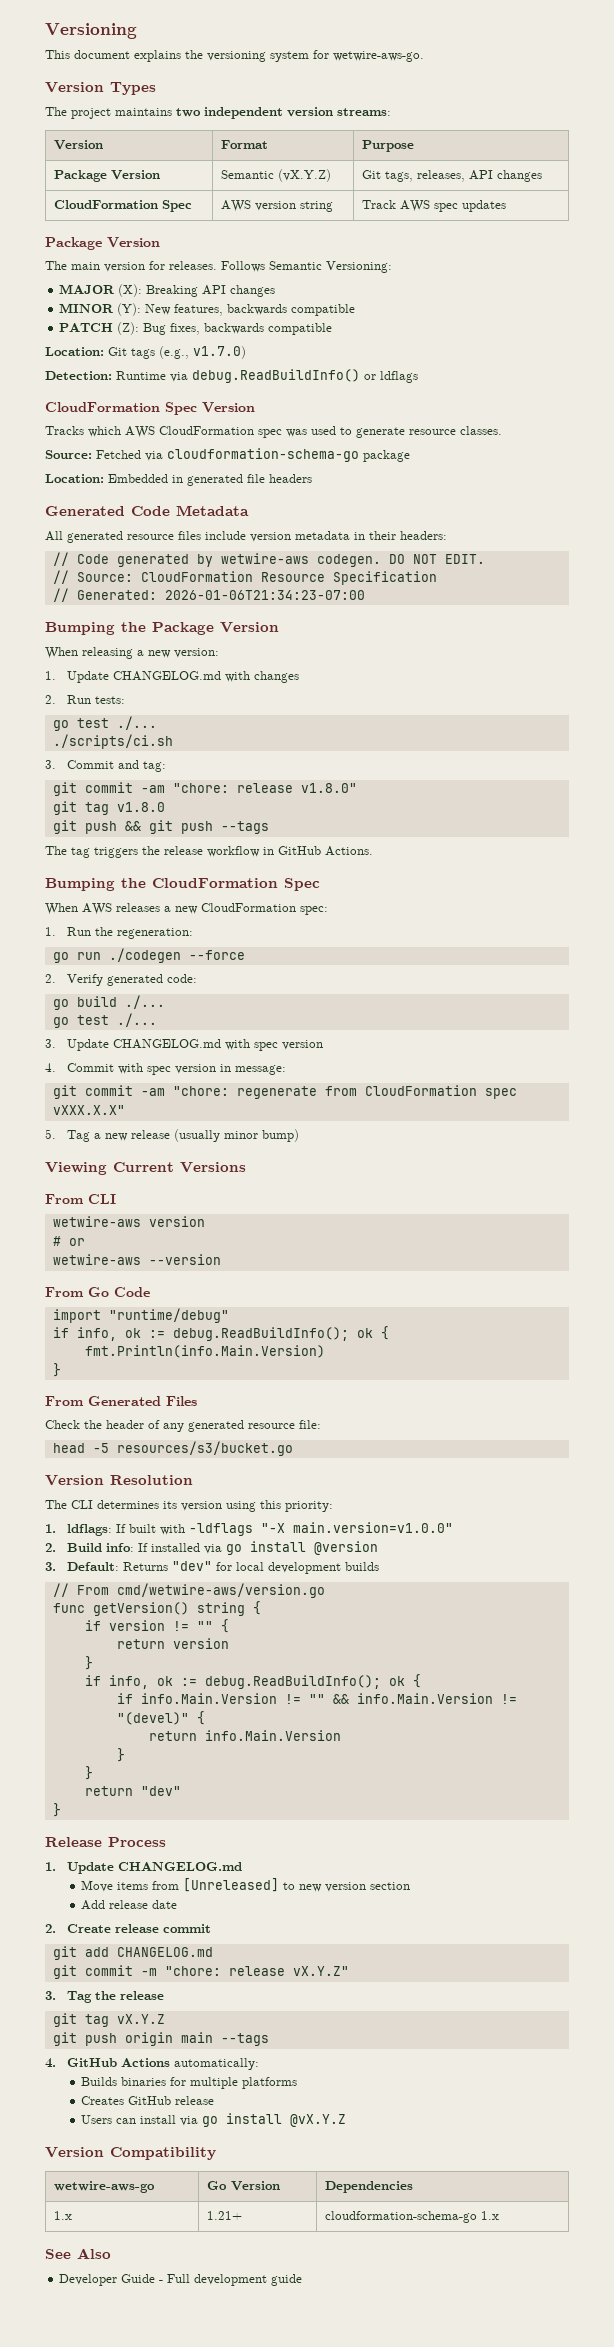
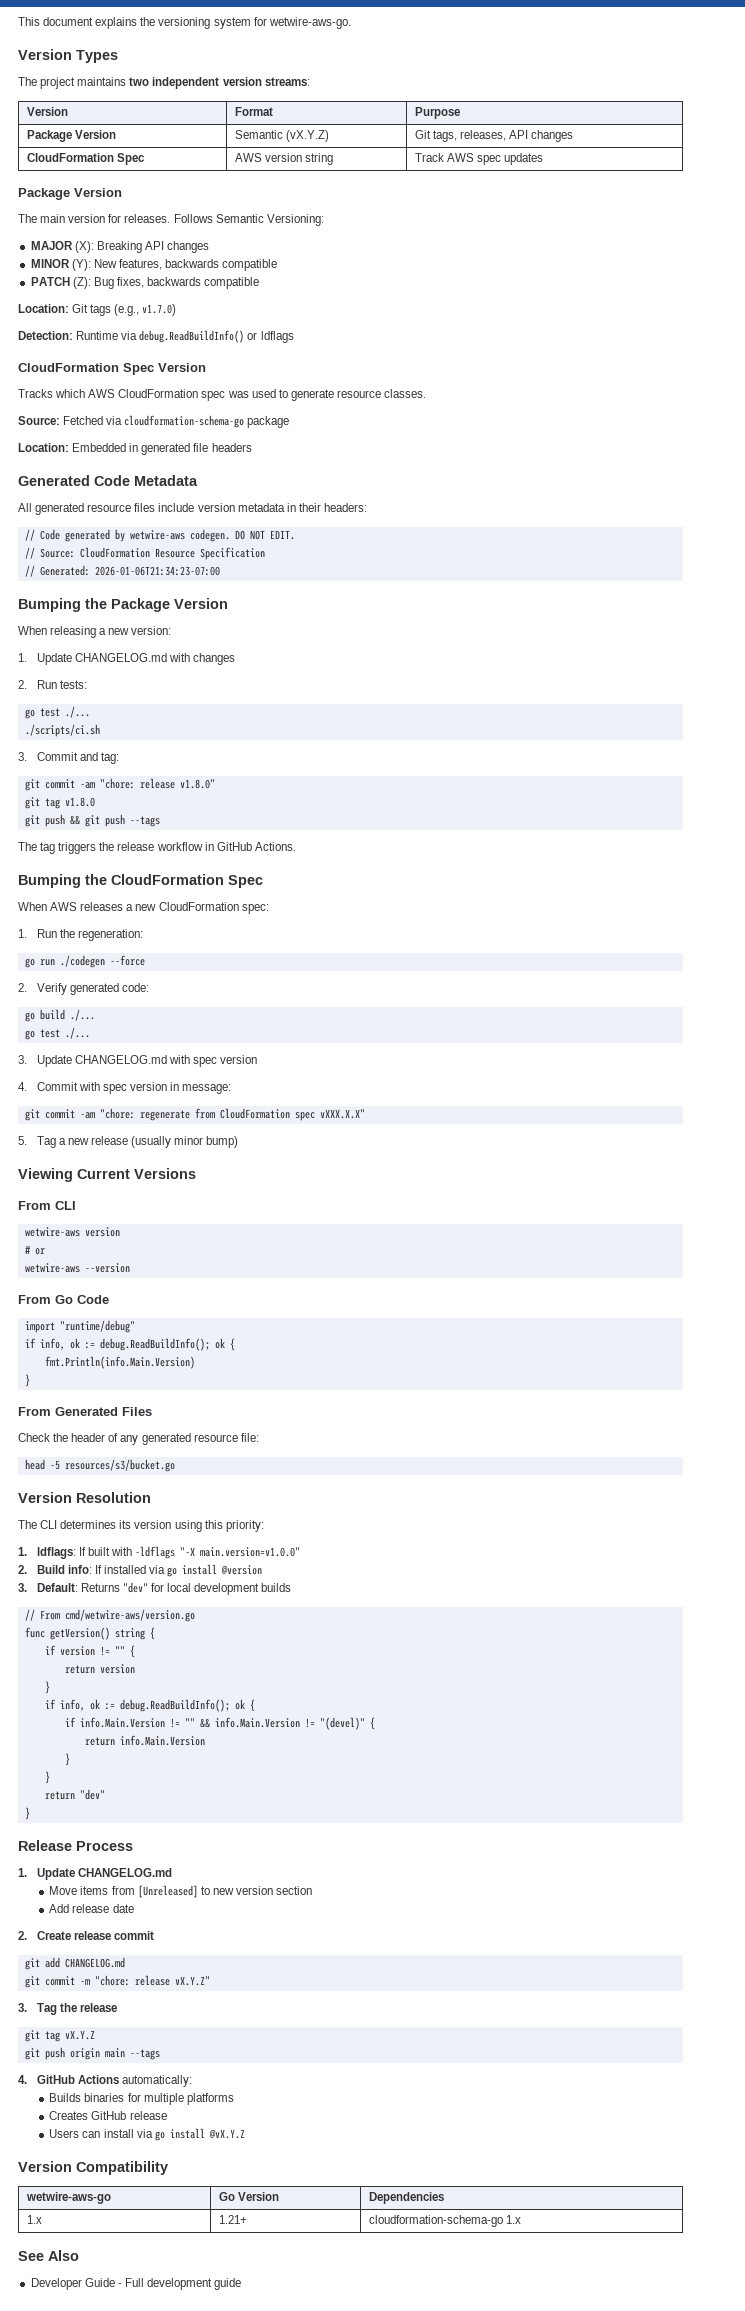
- Versioning

